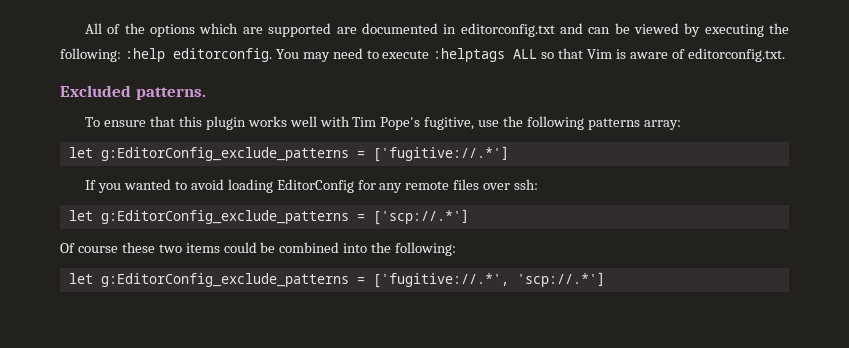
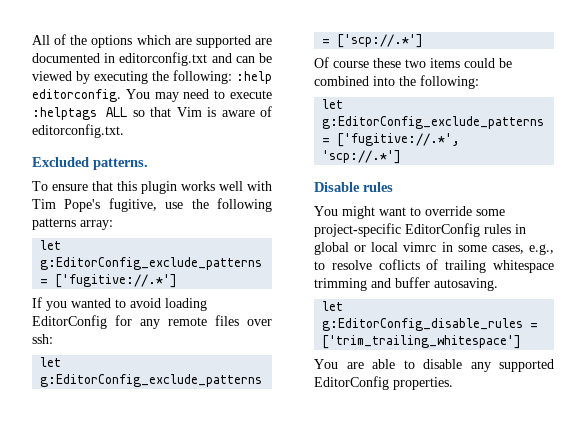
+ Disable rules
+ You might want to override some project-specific EditorConfig rules in global or local vimrc in some cases, e.g., to resolve coflicts of trailing whitespace trimming and buffer autosaving.
+ let g:EditorConfig_disable_rules = ['trim_trailing_whitespace']
+ You are able to disable any supported EditorConfig properties.

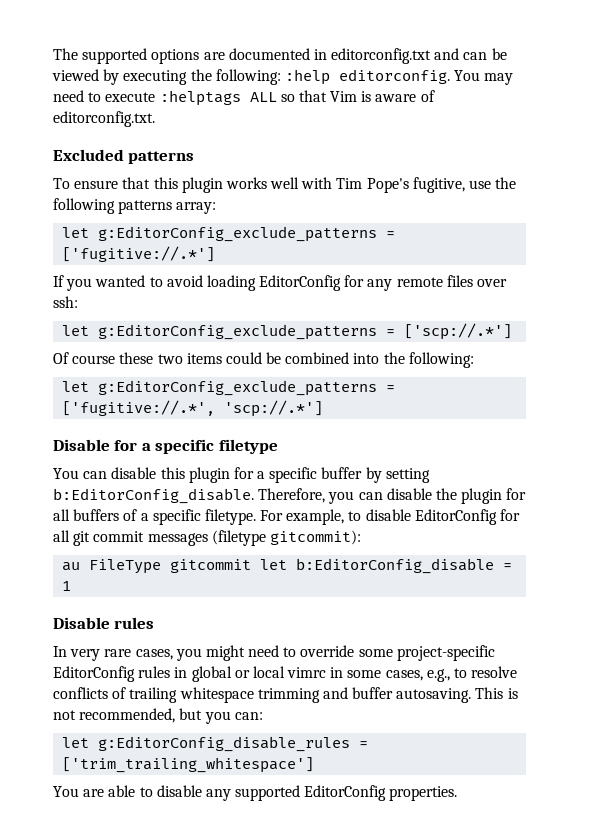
- All of the options which are supported are documented in editorconfig.txt and can be viewed by executing the following: :help editorconfig.
+ The supported options are documented in editorconfig.txt and can be viewed by executing the following: :help editorconfig.
- Excluded patterns.
+ Excluded patterns
+ Disable for a specific filetype
+ You can disable this plugin for a specific buffer by setting b:EditorConfig_disable. Therefore, you can disable the plugin for all buffers of a specific filetype. For example, to disable EditorConfig for all git commit messages (filetype gitcommit):
+ au FileType gitcommit let b:EditorConfig_disable = 1
  Disable rules
- You might want to override some project-specific EditorConfig rules in global or local vimrc in some cases, e.g., to resolve coflicts of trailing whitespace trimming and buffer autosaving.
+ In very rare cases, you might need to override some project-specific EditorConfig rules in global or local vimrc in some cases, e.g., to resolve conflicts of trailing whitespace trimming and buffer autosaving. This is not recommended, but you can:

